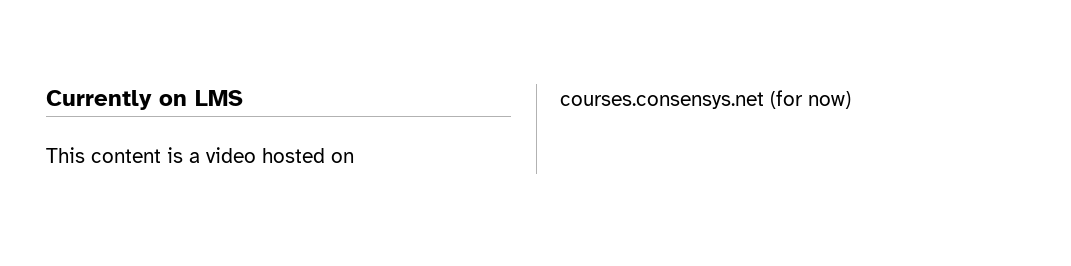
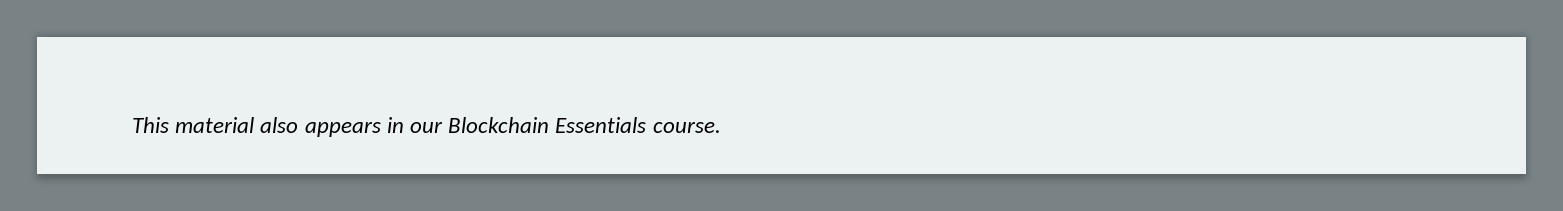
- Currently on LMS
- This content is a video hosted on courses.consensys.net (for now)
+ This material also appears in our Blockchain Essentials course.

